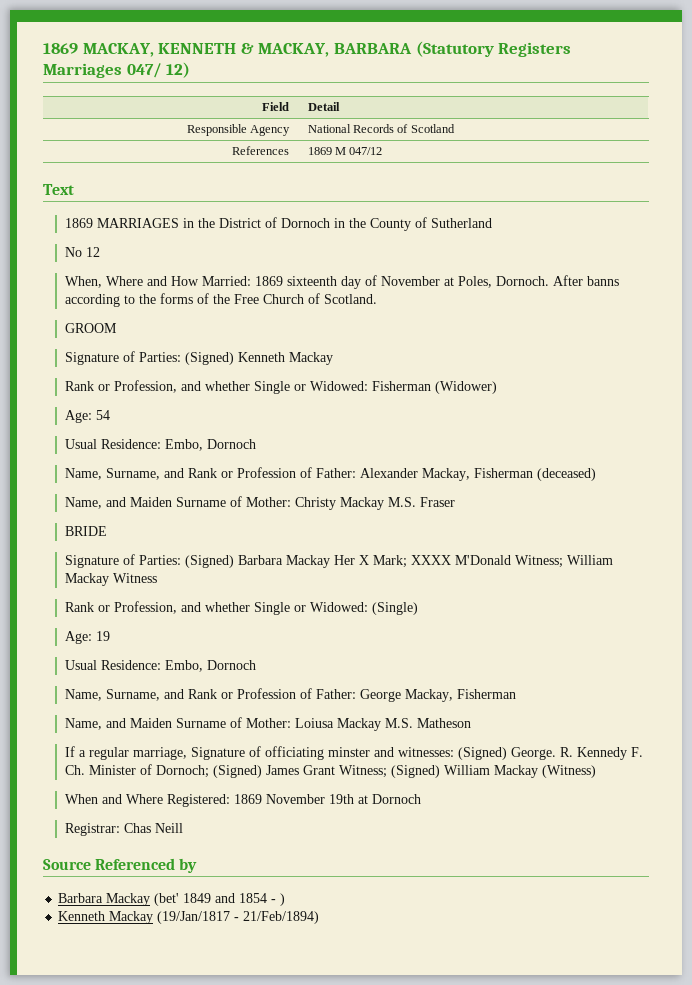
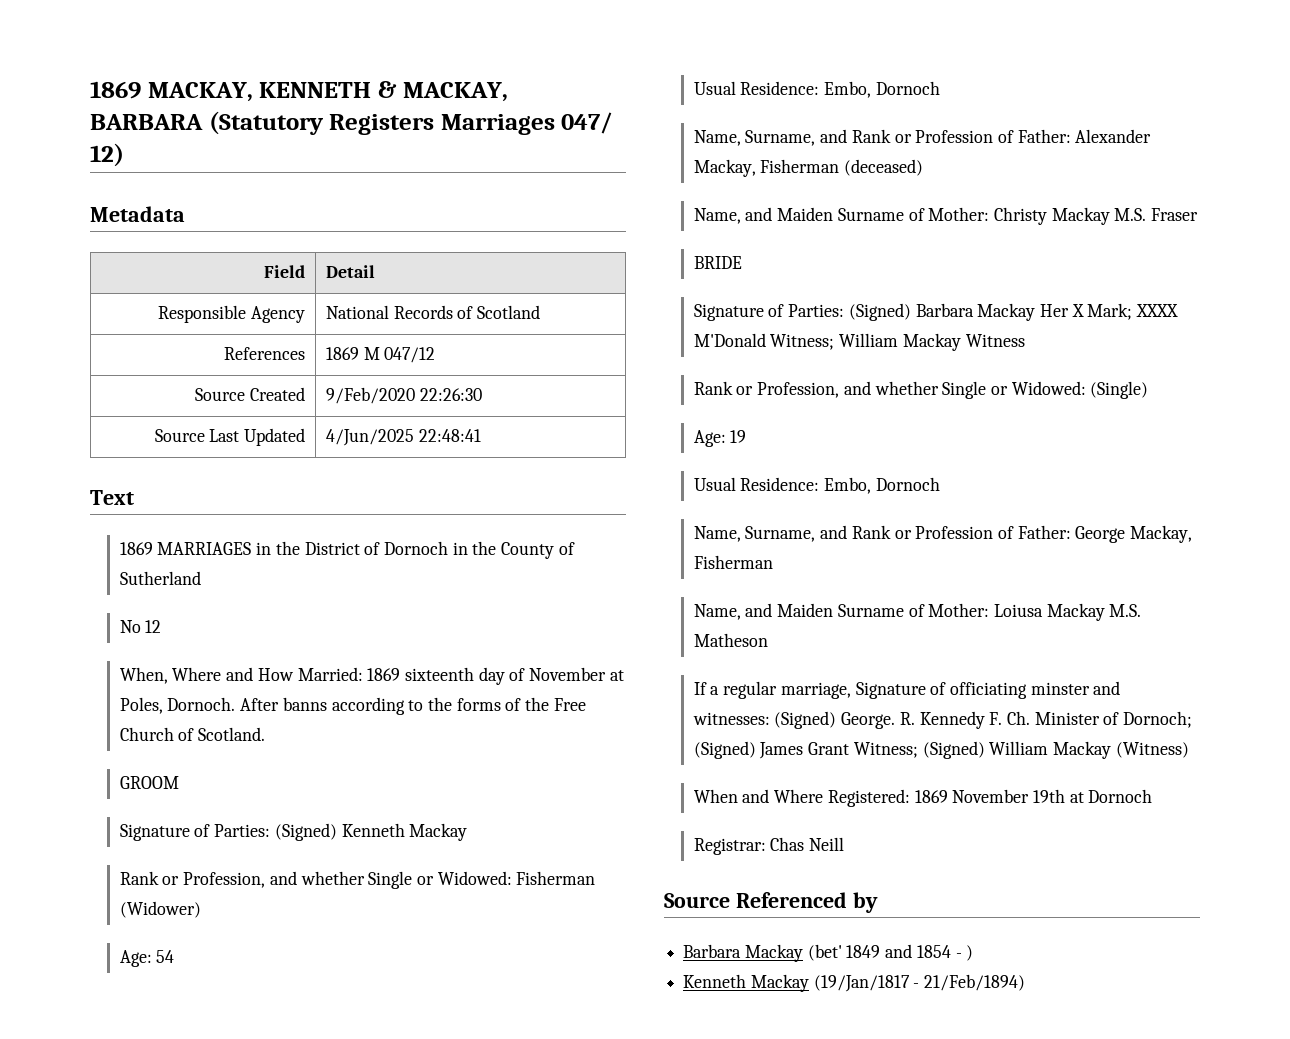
+ Metadata
+ Source Created | 9/Feb/2020 22:26:30
+ Source Last Updated | 4/Jun/2025 22:48:41

